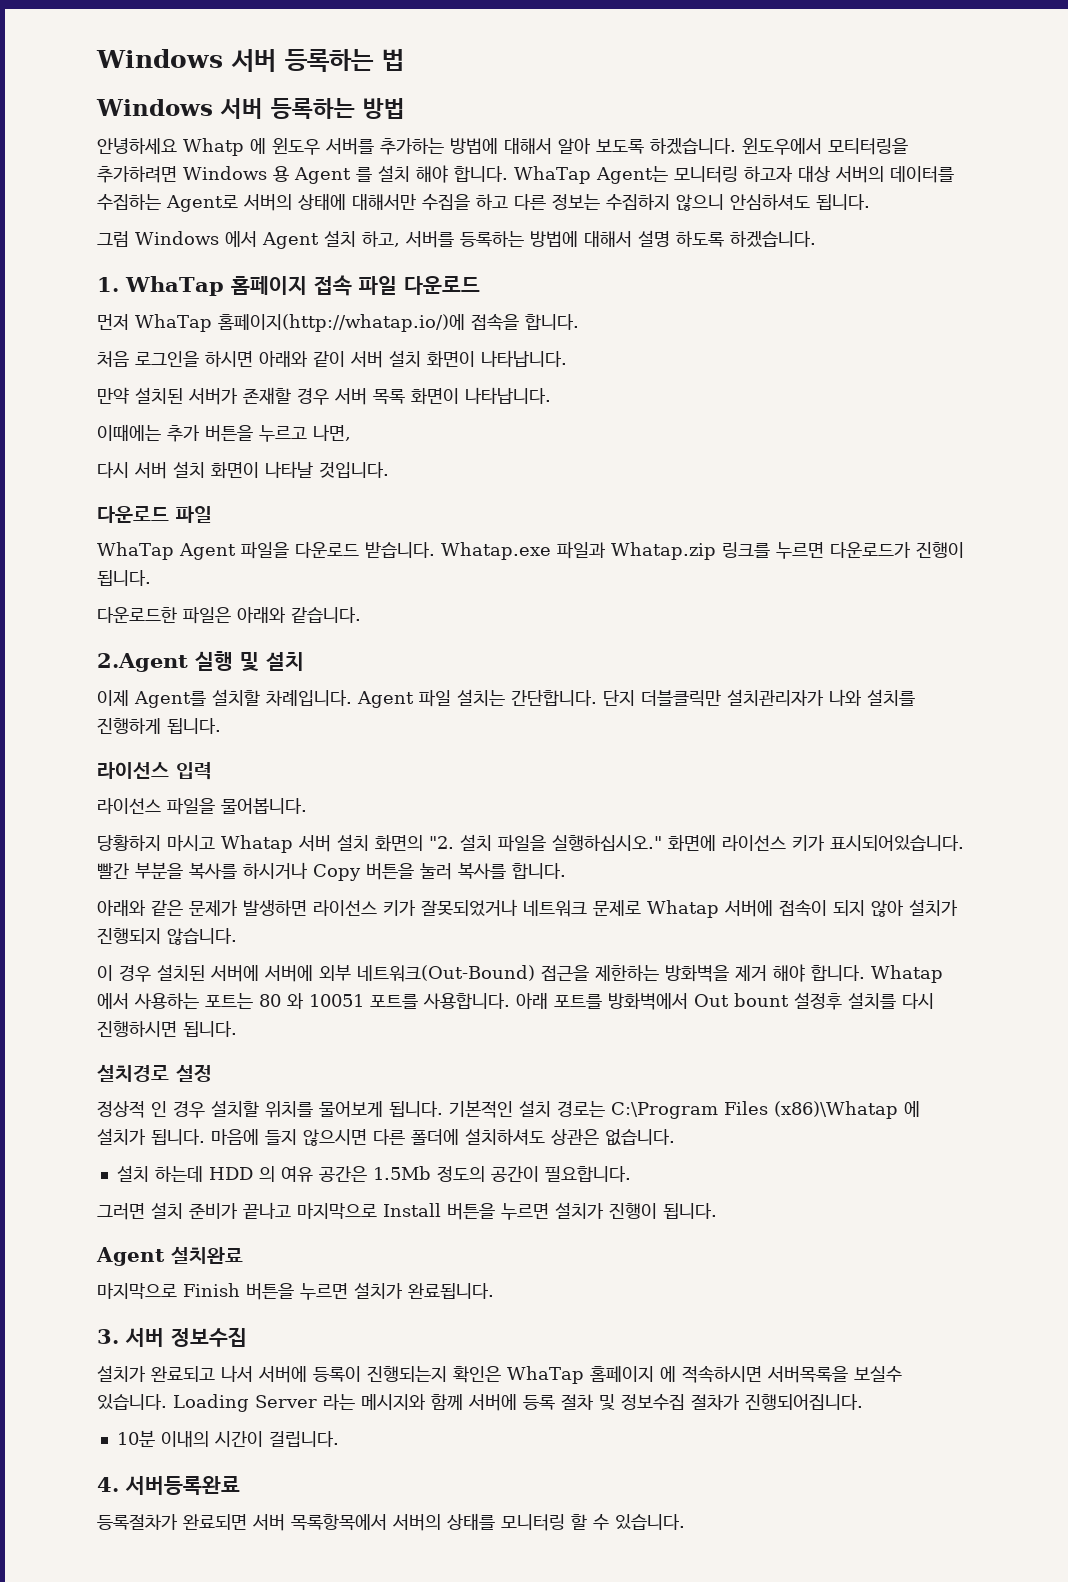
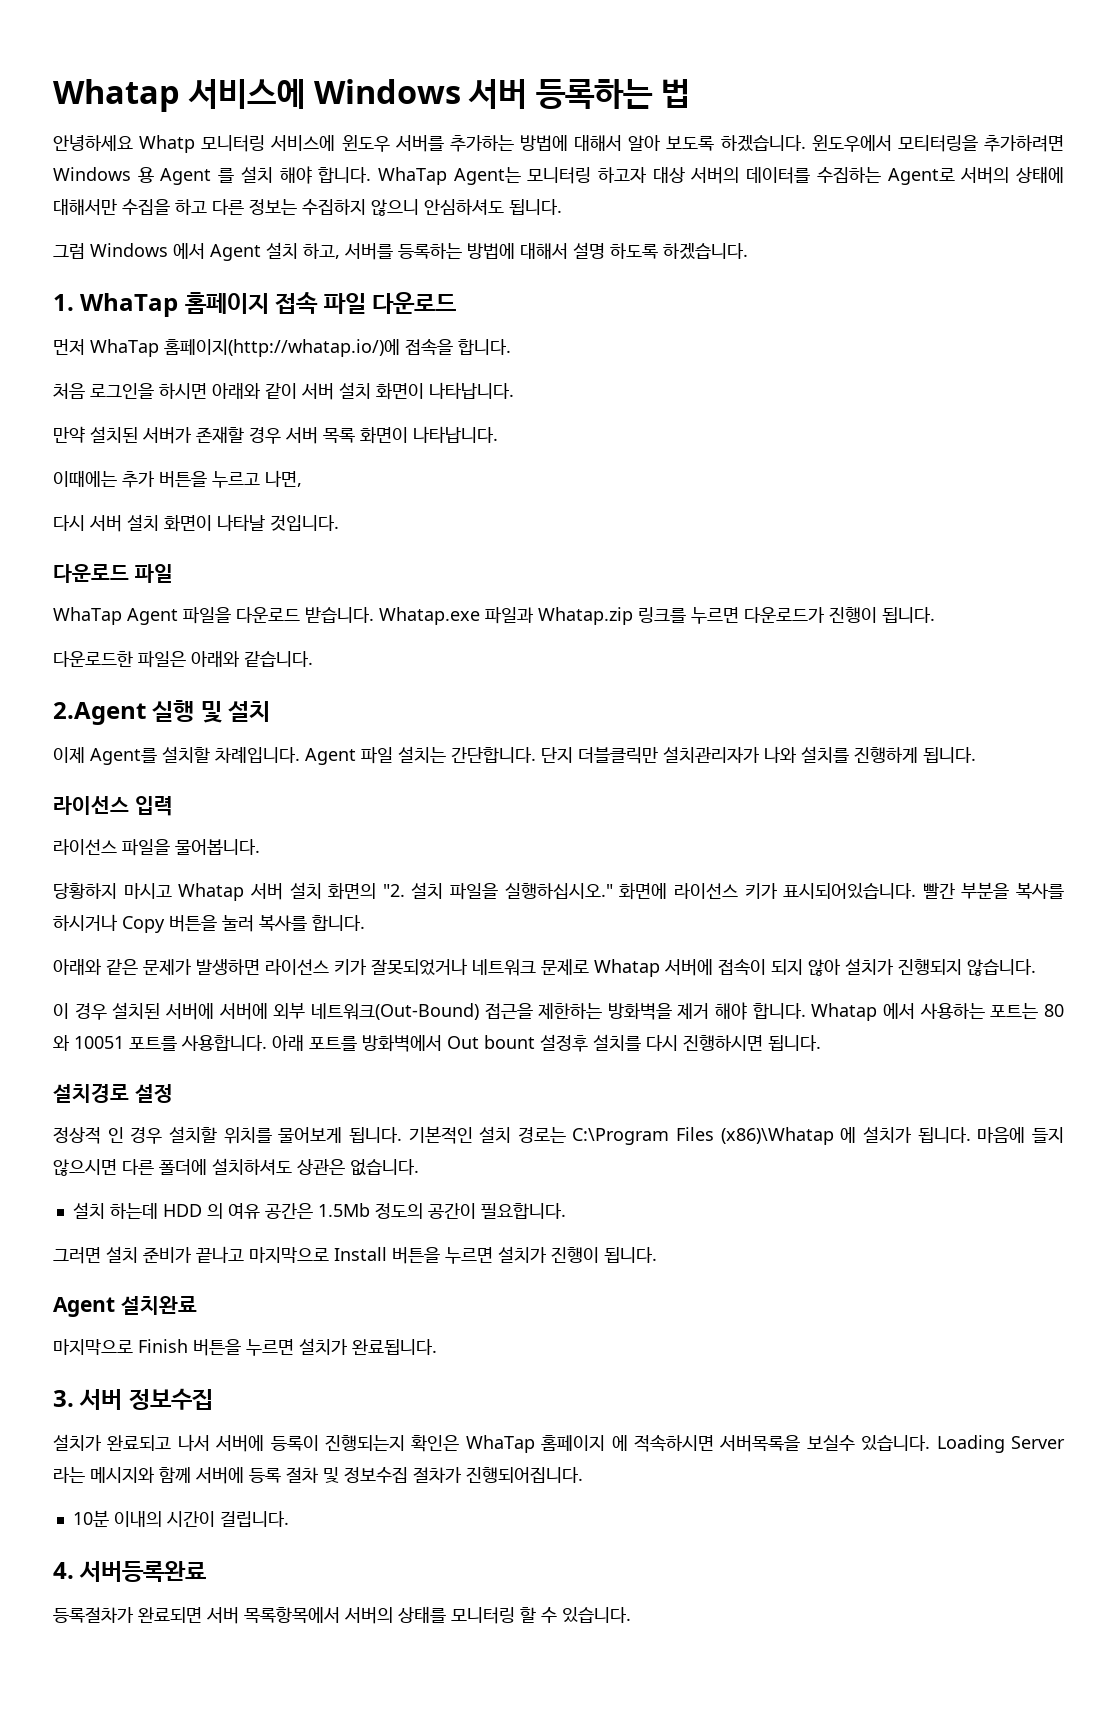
- Windows 서버 등록하는 법
+ Whatap 서비스에 Windows 서버 등록하는 법
- Windows 서버 등록하는 방법
- 안녕하세요 Whatp 에 윈도우 서버를 추가하는 방법에 대해서 알아 보도록 하겠습니다.
+ 안녕하세요 Whatp 모니터링 서비스에 윈도우 서버를 추가하는 방법에 대해서 알아 보도록 하겠습니다.

